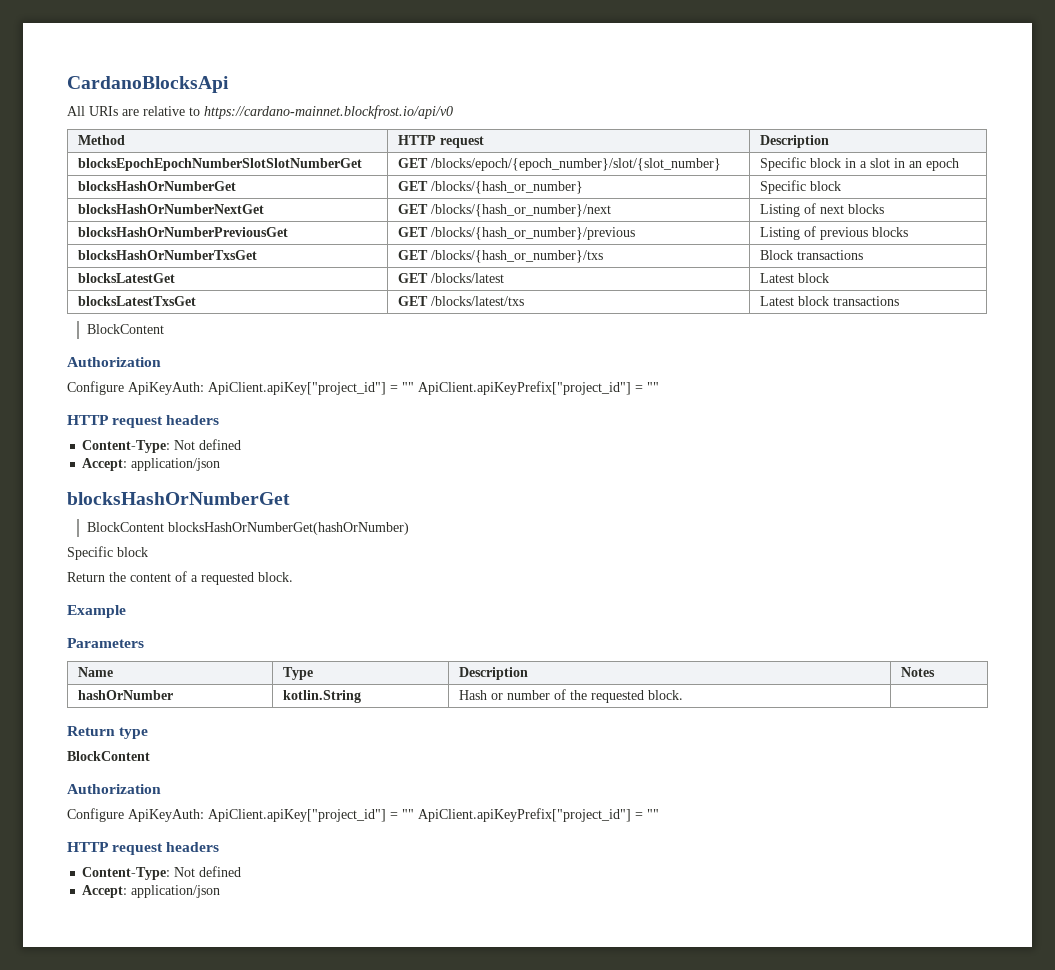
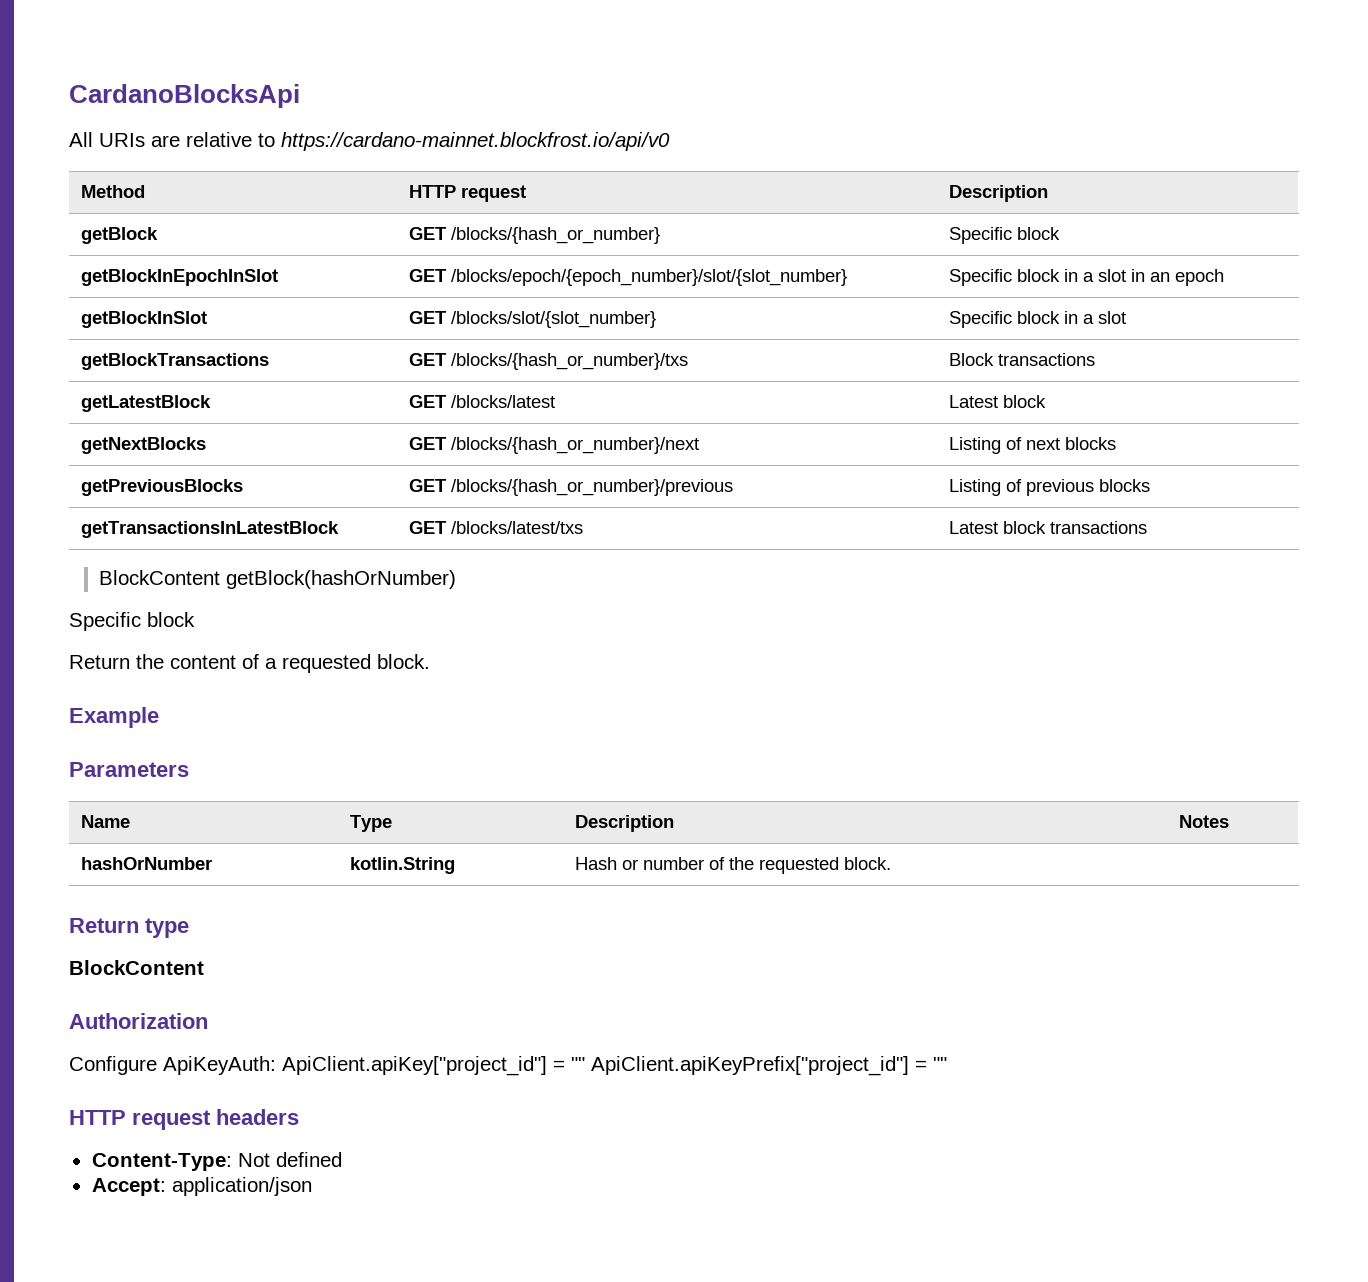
- blocksEpochEpochNumberSlotSlotNumberGet | GET /blocks/epoch/{epoch_number}/slot/{slot_number} | Specific block in a slot in an epoch
+ getBlock | GET /blocks/{hash_or_number} | Specific block
+ getBlockInEpochInSlot | GET /blocks/epoch/{epoch_number}/slot/{slot_number} | Specific block in a slot in an epoch
- blocksHashOrNumberGet | GET /blocks/{hash_or_number} | Specific block
- blocksHashOrNumberNextGet | GET /blocks/{hash_or_number}/next | Listing of next blocks
+ getBlockInSlot | GET /blocks/slot/{slot_number} | Specific block in a slot
+ getBlockTransactions | GET /blocks/{hash_or_number}/txs | Block transactions
+ getLatestBlock | GET /blocks/latest | Latest block
+ getNextBlocks | GET /blocks/{hash_or_number}/next | Listing of next blocks
- blocksHashOrNumberPreviousGet | GET /blocks/{hash_or_number}/previous | Listing of previous blocks
+ getPreviousBlocks | GET /blocks/{hash_or_number}/previous | Listing of previous blocks
- blocksHashOrNumberTxsGet | GET /blocks/{hash_or_number}/txs | Block transactions
- blocksLatestGet | GET /blocks/latest | Latest block
- blocksLatestTxsGet | GET /blocks/latest/txs | Latest block transactions
- BlockContent
- Authorization
- Configure ApiKeyAuth: ApiClient.apiKey["project_id"] = "" ApiClient.apiKeyPrefix["project_id"] = ""
- HTTP request headers
- Content-Type: Not defined
- Accept: application/json
- blocksHashOrNumberGet
- BlockContent blocksHashOrNumberGet(hashOrNumber)
+ getTransactionsInLatestBlock | GET /blocks/latest/txs | Latest block transactions
+ BlockContent getBlock(hashOrNumber)

